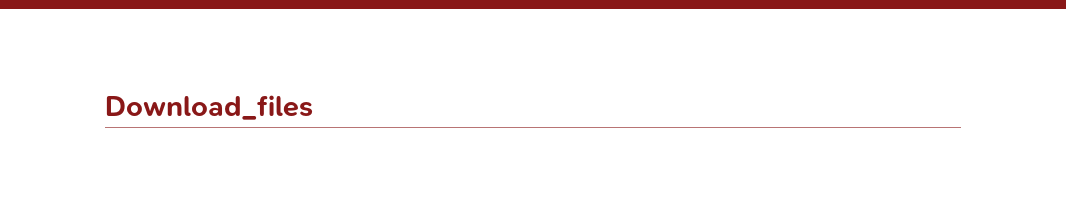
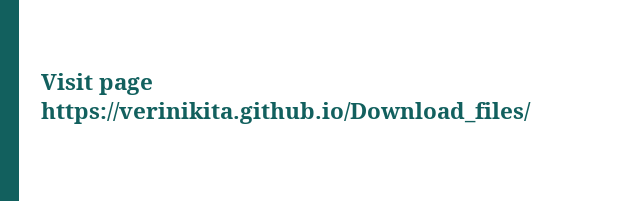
- Download_files
+ Visit page https://verinikita.github.io/Download_files/

